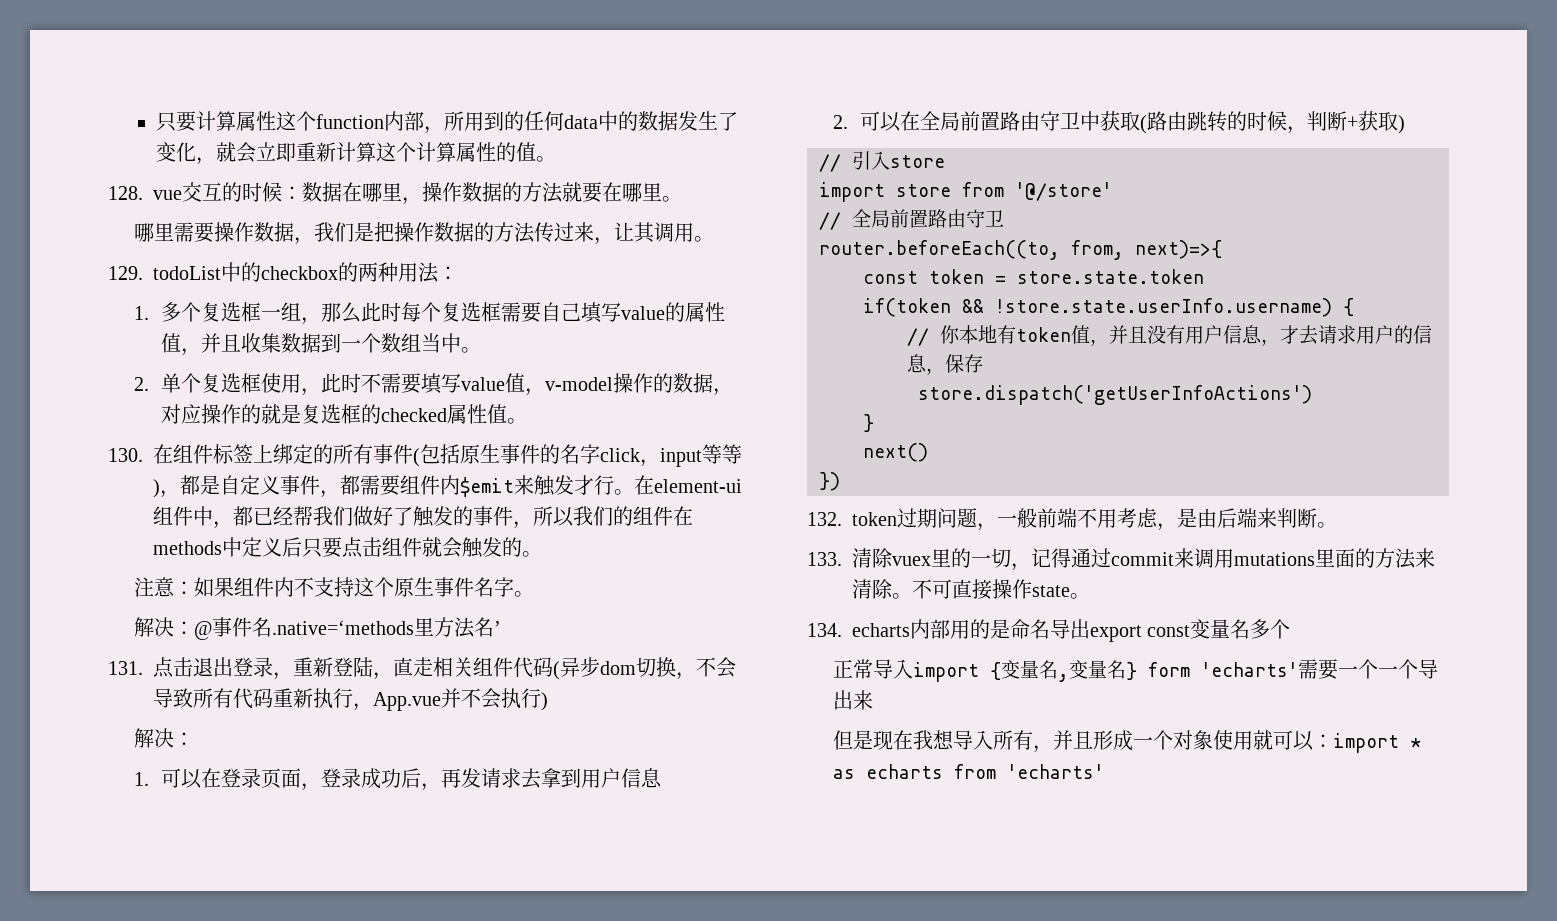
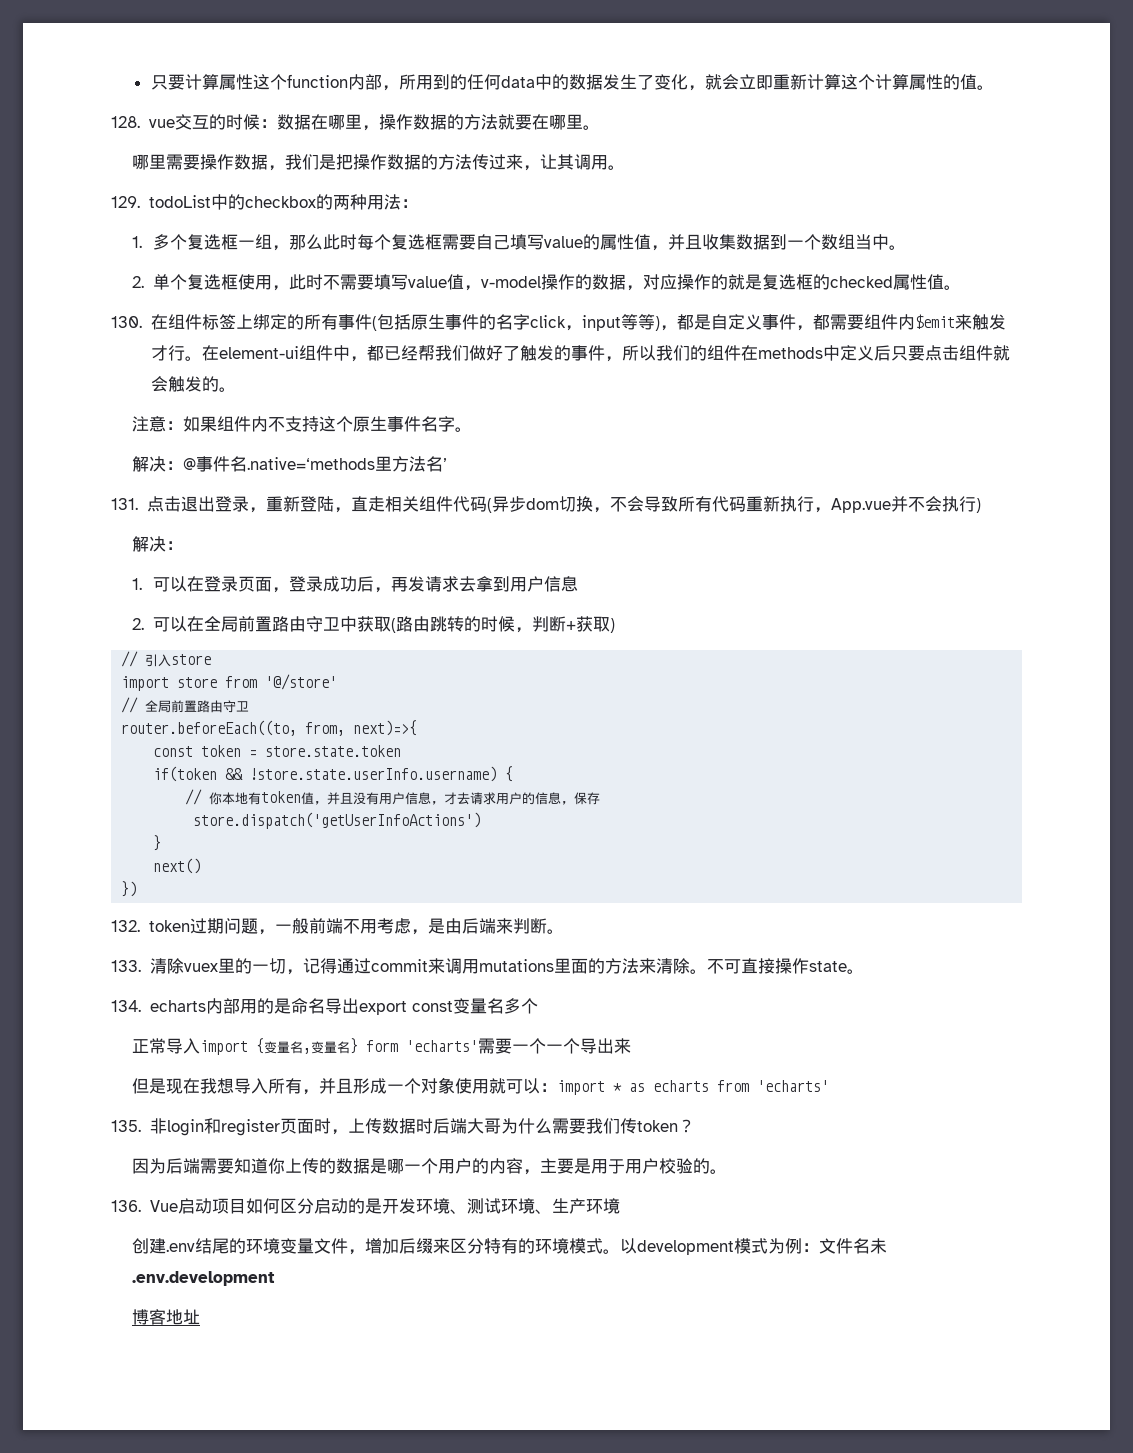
+ 135.非login和register页面时，上传数据时后端大哥为什么需要我们传token？
+ 因为后端需要知道你上传的数据是哪一个用户的内容，主要是用于用户校验的。
+ 136. Vue启动项目如何区分启动的是开发环境、测试环境、生产环境
+ 创建.env结尾的环境变量文件，增加后缀来区分特有的环境模式。以development模式为例：文件名未.env.development
+ 博客地址

